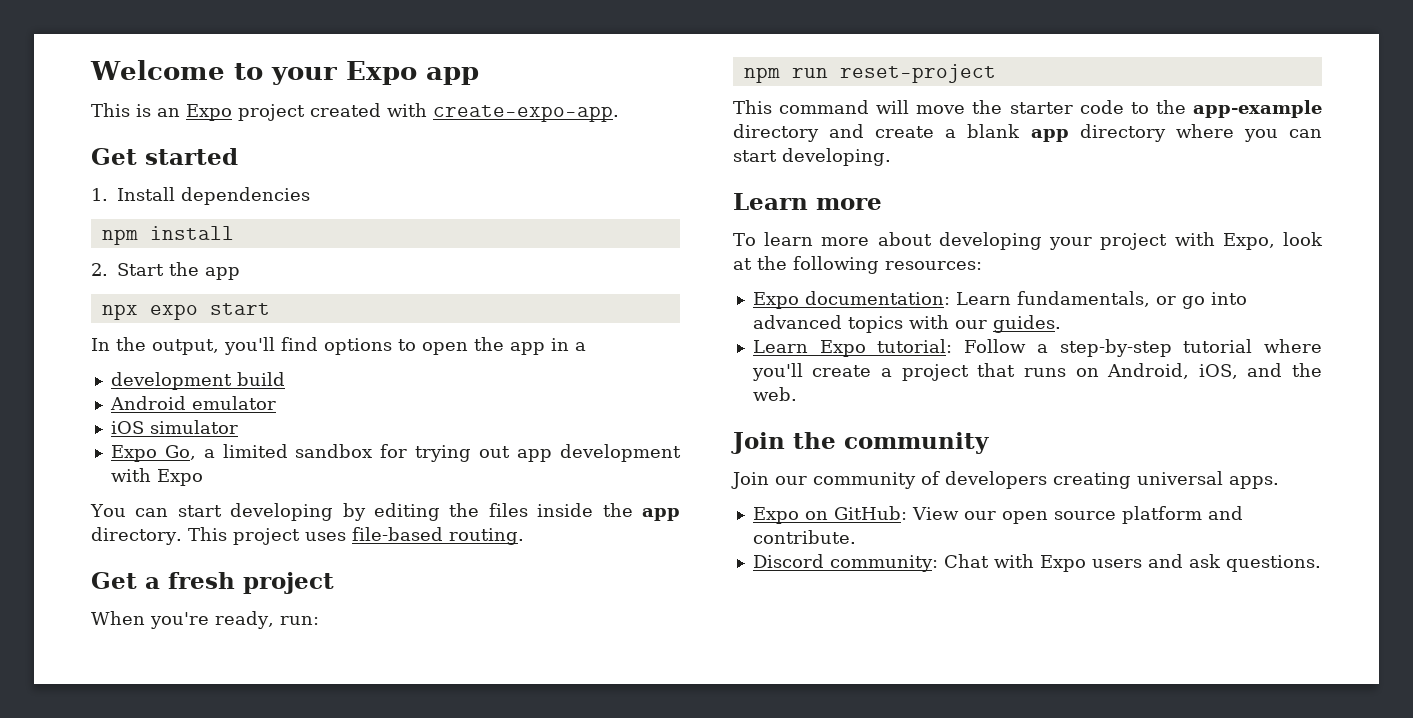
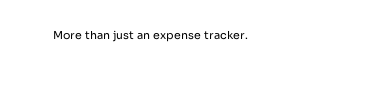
- Welcome to your Expo app
- This is an Expo project created with create-expo-app.
- Get started
- 1. Install dependencies
- npm install
- 2. Start the app
- npx expo start
- In the output, you'll find options to open the app in a
- development build
- Android emulator
- iOS simulator
- Expo Go, a limited sandbox for trying out app development with Expo
- You can start developing by editing the files inside the app directory. This project uses file-based routing.
- Get a fresh project
- When you're ready, run:
- npm run reset-project
- This command will move the starter code to the app-example directory and create a blank app directory where you can start developing.
- Learn more
- To learn more about developing your project with Expo, look at the following resources:
- Expo documentation: Learn fundamentals, or go into advanced topics with our guides.
- Learn Expo tutorial: Follow a step-by-step tutorial where you'll create a project that runs on Android, iOS, and the web.
- Join the community
- Join our community of developers creating universal apps.
- Expo on GitHub: View our open source platform and contribute.
- Discord community: Chat with Expo users and ask questions.
+ More than just an expense tracker.

